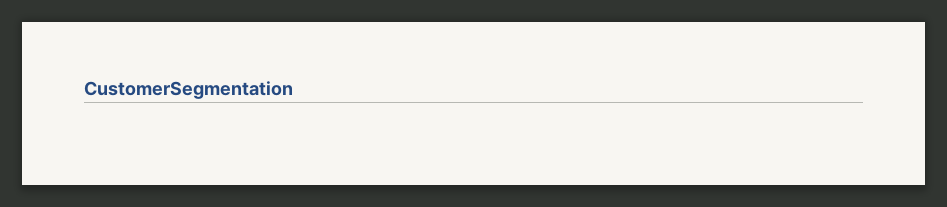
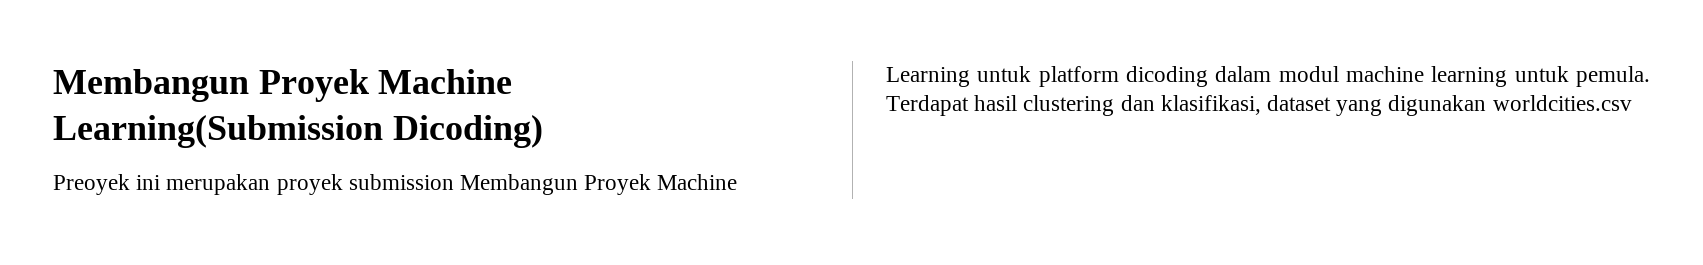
- CustomerSegmentation
+ Membangun Proyek Machine Learning(Submission Dicoding)
+ Preoyek ini merupakan proyek submission Membangun Proyek Machine Learning untuk platform dicoding dalam modul machine learning untuk pemula. Terdapat hasil clustering dan klasifikasi, dataset yang digunakan worldcities.csv

